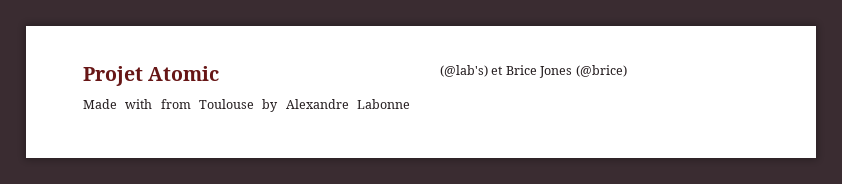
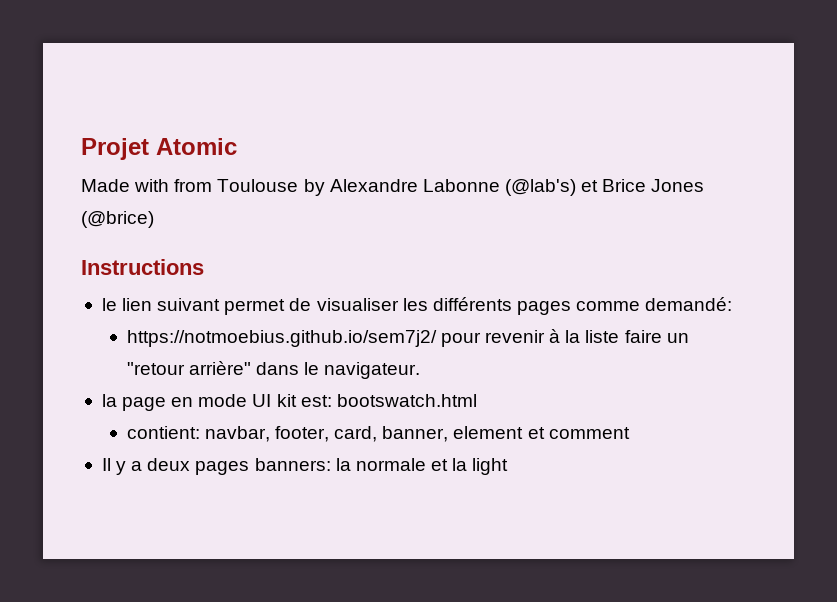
+ Instructions
+ le lien suivant permet de visualiser les différents pages comme demandé:
+ https://notmoebius.github.io/sem7j2/ pour revenir à la liste faire un "retour arrière" dans le navigateur.
+ la page en mode UI kit est: bootswatch.html
+ contient: navbar, footer, card, banner, element et comment
+ Il y a deux pages banners: la normale et la light

